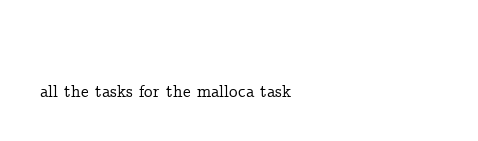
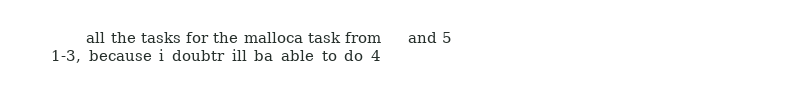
- all the tasks for the malloca task
+ all the tasks for the malloca task from 1-3, because i doubtr ill ba able to do 4 and 5

